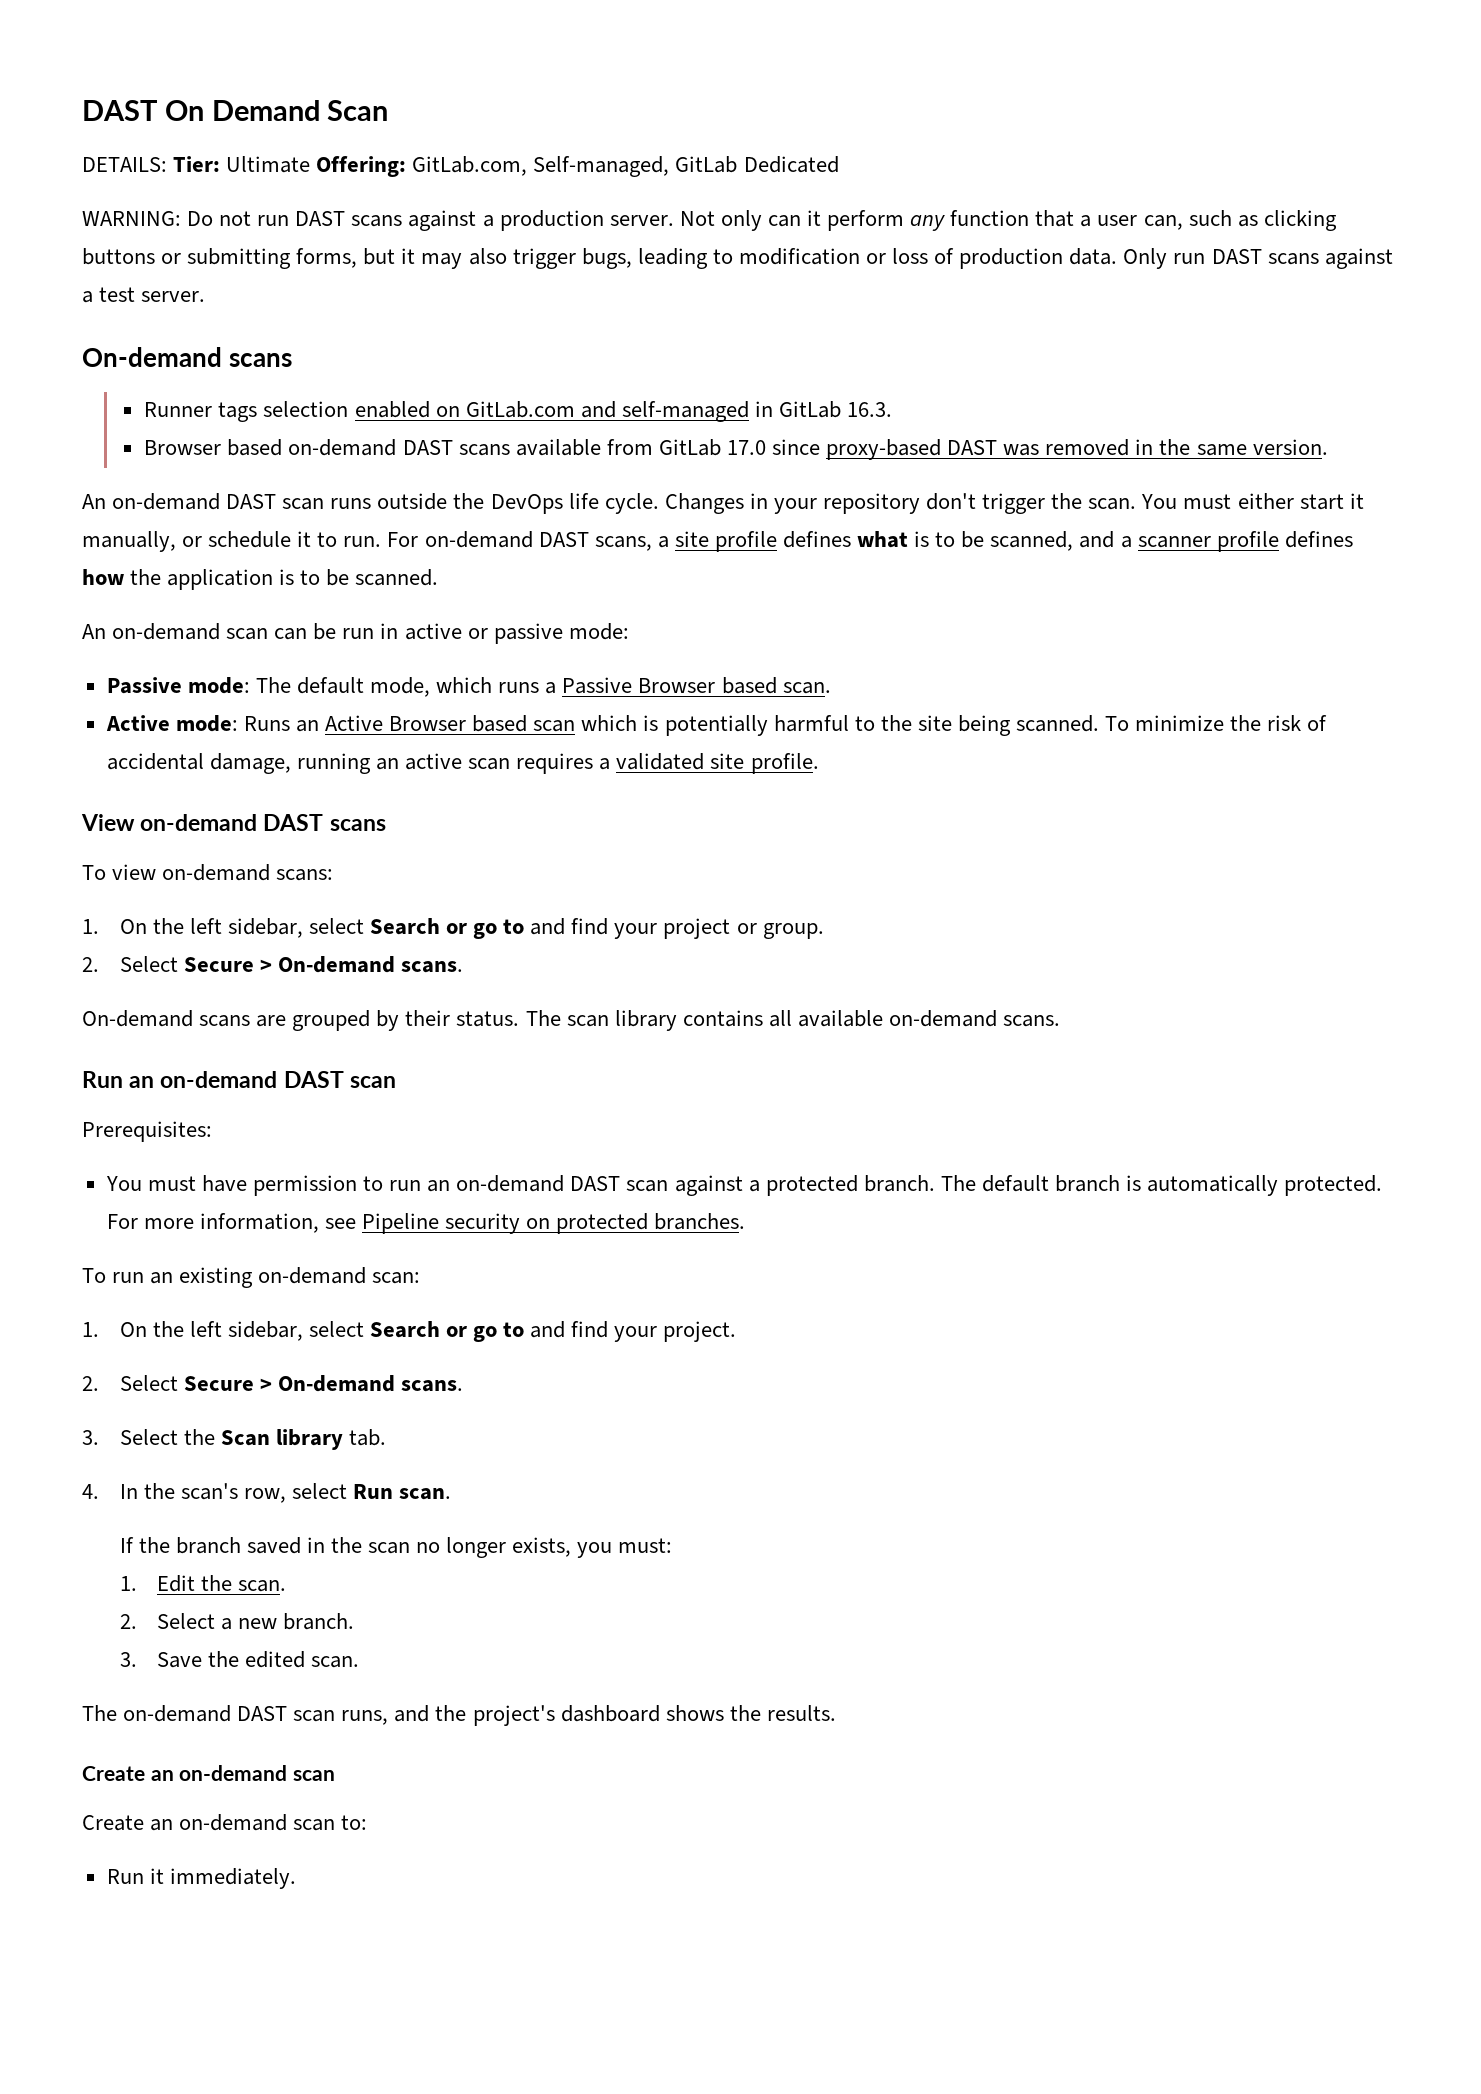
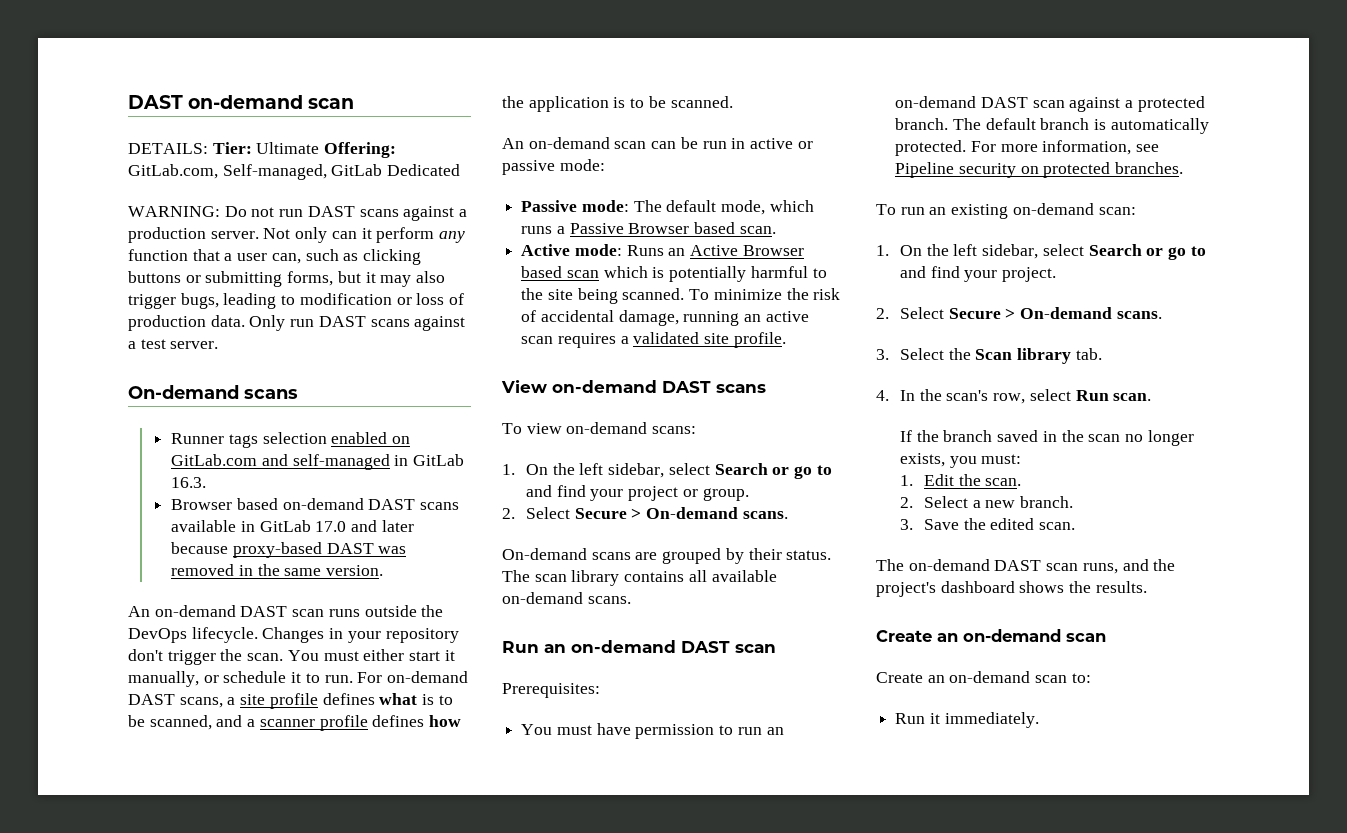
- DAST On Demand Scan
+ DAST on-demand scan
- Browser based on-demand DAST scans available from GitLab 17.0 since proxy-based DAST was removed in the same version.
+ Browser based on-demand DAST scans available in GitLab 17.0 and later because proxy-based DAST was removed in the same version.
- An on-demand DAST scan runs outside the DevOps life cycle.
+ An on-demand DAST scan runs outside the DevOps lifecycle.

